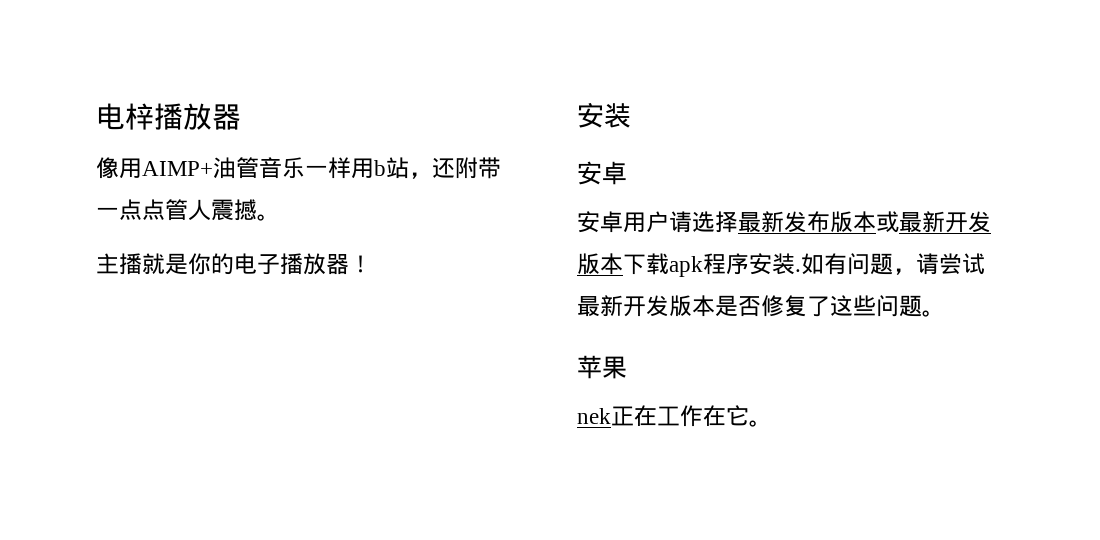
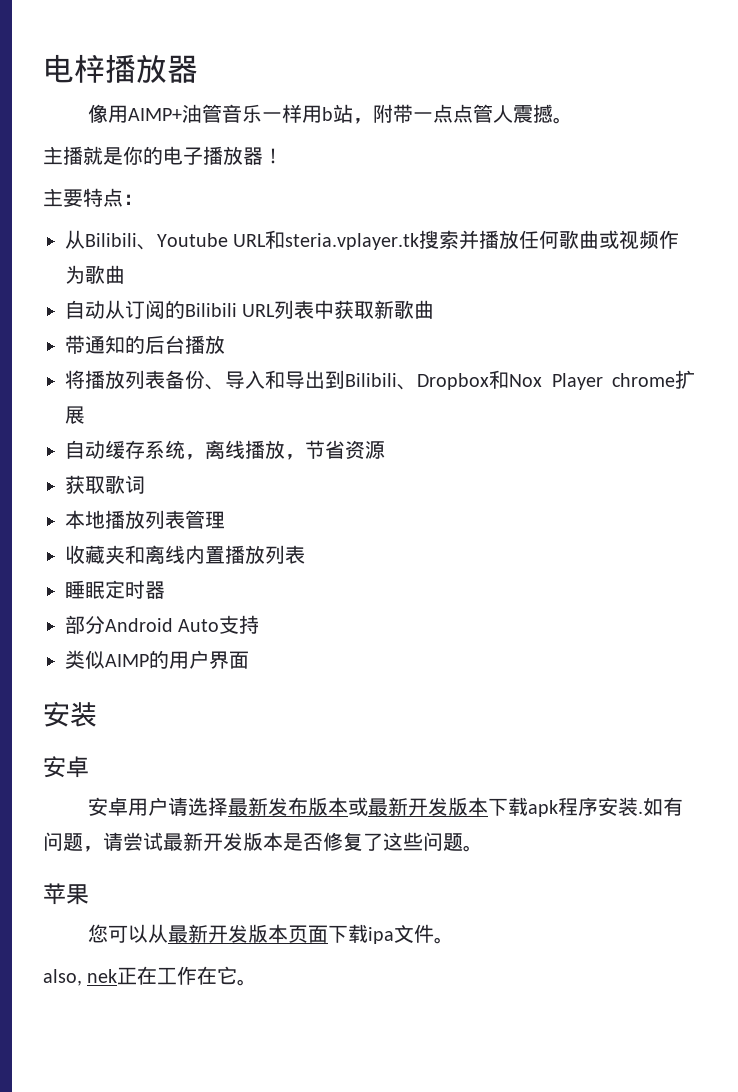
- 像用AIMP+油管音乐一样用b站，还附带一点点管人震撼。
+ 像用AIMP+油管音乐一样用b站，附带一点点管人震撼。
+ 主要特点：
+ 从Bilibili、Youtube URL和steria.vplayer.tk搜索并播放任何歌曲或视频作为歌曲
+ 自动从订阅的Bilibili URL列表中获取新歌曲
+ 带通知的后台播放
+ 将播放列表备份、导入和导出到Bilibili、Dropbox和Nox Player chrome扩展
+ 自动缓存系统，离线播放，节省资源
+ 获取歌词
+ 本地播放列表管理
+ 收藏夹和离线内置播放列表
+ 睡眠定时器
+ 部分Android Auto支持
+ 类似AIMP的用户界面
- nek正在工作在它。
+ 您可以从最新开发版本页面下载ipa文件。
+ also, nek正在工作在它。

